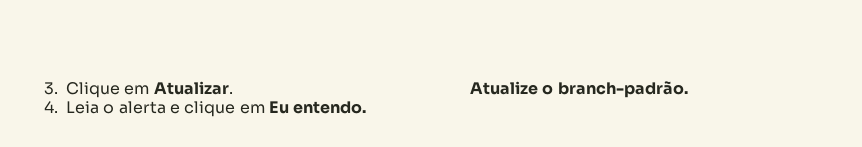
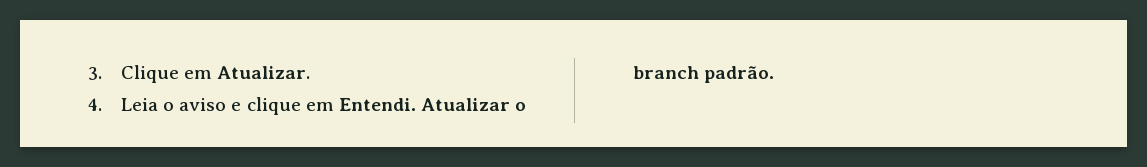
- 4. Leia o alerta e clique em Eu entendo. Atualize o branch-padrão.
+ 4. Leia o aviso e clique em Entendi. Atualizar o branch padrão.

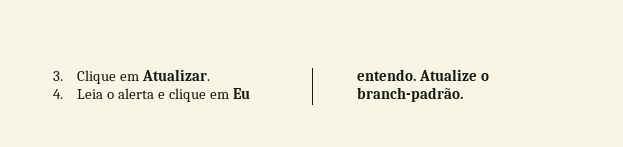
- 4. Leia o aviso e clique em Entendi. Atualizar o branch padrão.
+ 4. Leia o alerta e clique em Eu entendo. Atualize o branch-padrão.

